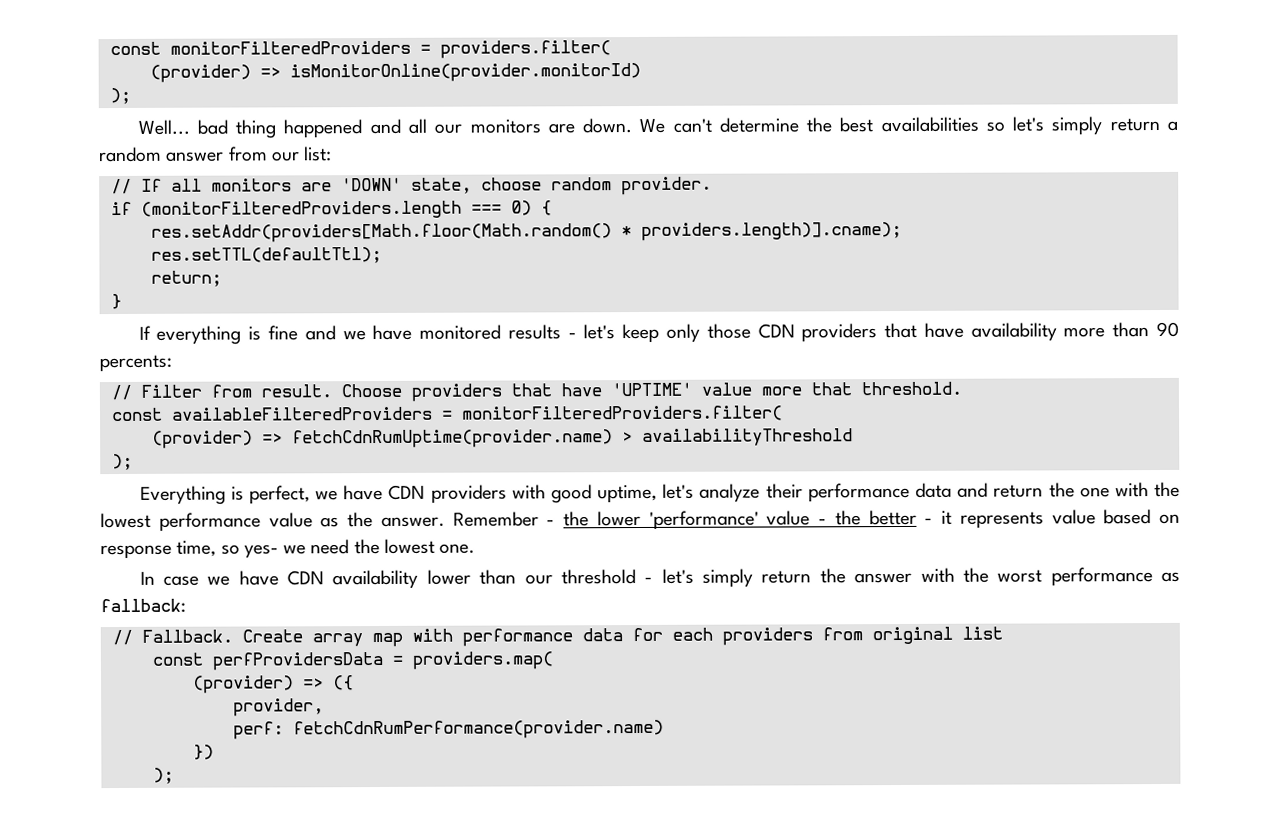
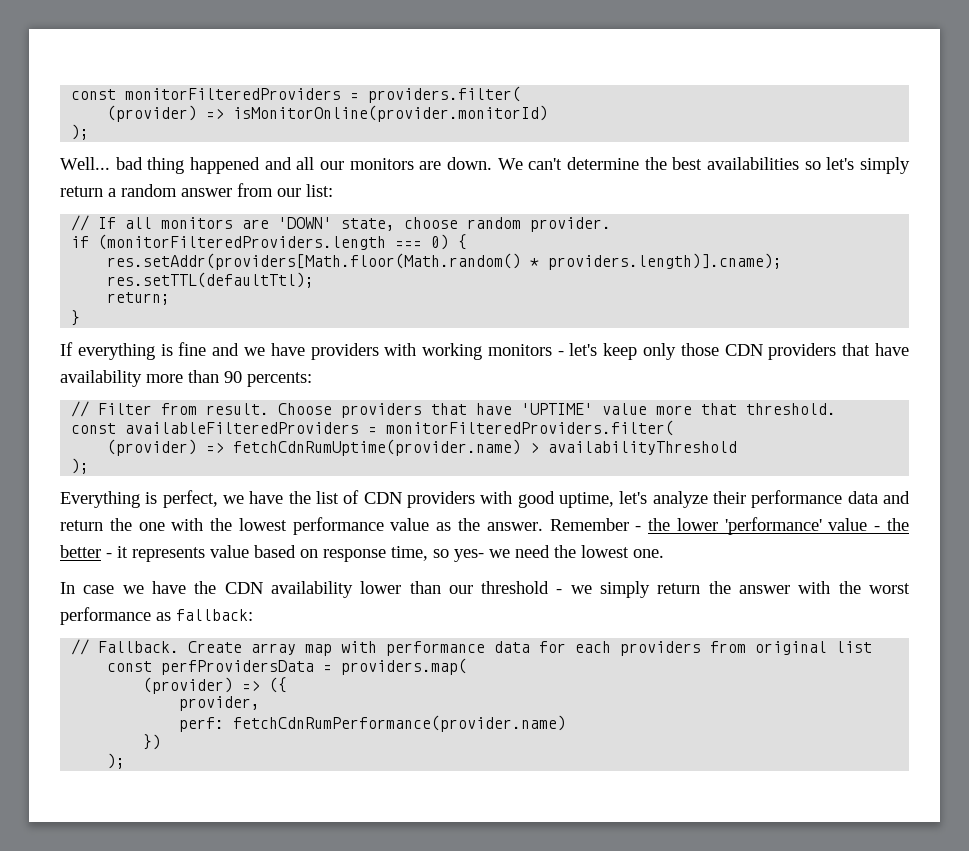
- If everything is fine and we have monitored results - let's keep only those CDN providers that have availability more than 90 percents:
+ If everything is fine and we have providers with working monitors - let's keep only those CDN providers that have availability more than 90 percents:
- Everything is perfect, we have CDN providers with good uptime, let's analyze their performance data and return the one with the lowest performance value as the answer.
+ Everything is perfect, we have the list of CDN providers with good uptime, let's analyze their performance data and return the one with the lowest performance value as the answer.
- In case we have CDN availability lower than our threshold - let's simply return the answer with the worst performance as fallback:
+ In case we have the CDN availability lower than our threshold - we simply return the answer with the worst performance as fallback:

